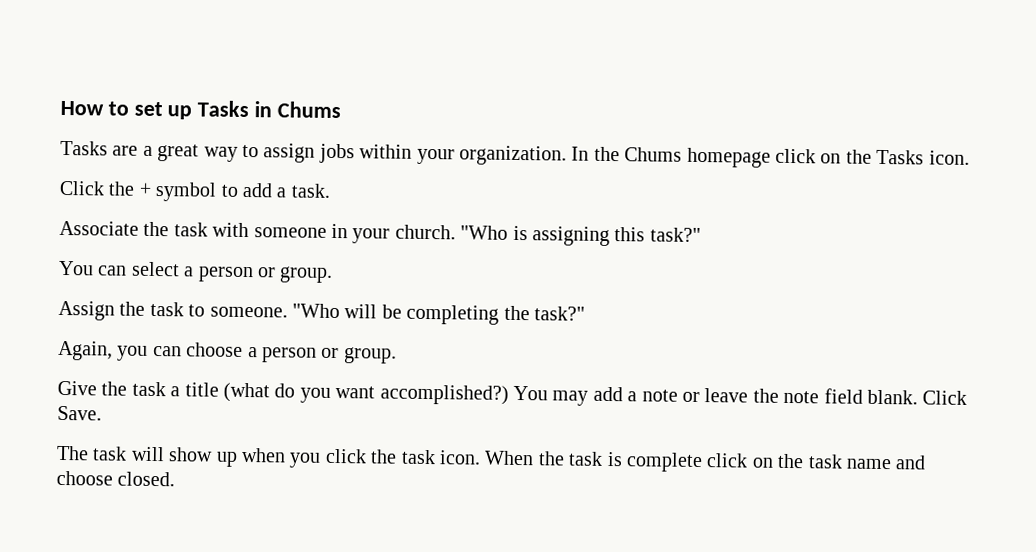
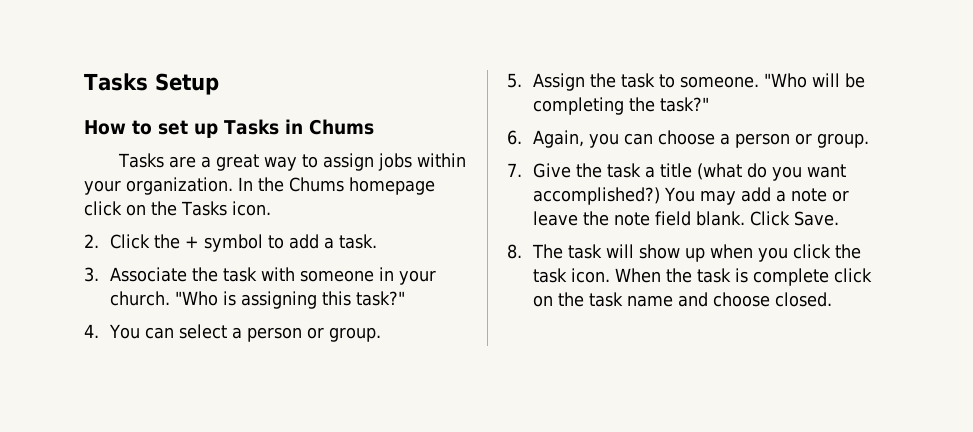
+ Tasks Setup
- Click the + symbol to add a task.
+ 2. Click the + symbol to add a task.
- Associate the task with someone in your church.
+ 3. Associate the task with someone in your church.
- You can select a person or group.
+ 4. You can select a person or group.
- Assign the task to someone.
+ 5. Assign the task to someone.
- Again, you can choose a person or group.
+ 6. Again, you can choose a person or group.
- Give the task a title (what do you want accomplished?)
+ 7. Give the task a title (what do you want accomplished?)
- The task will show up when you click the task icon.
+ 8. The task will show up when you click the task icon.

